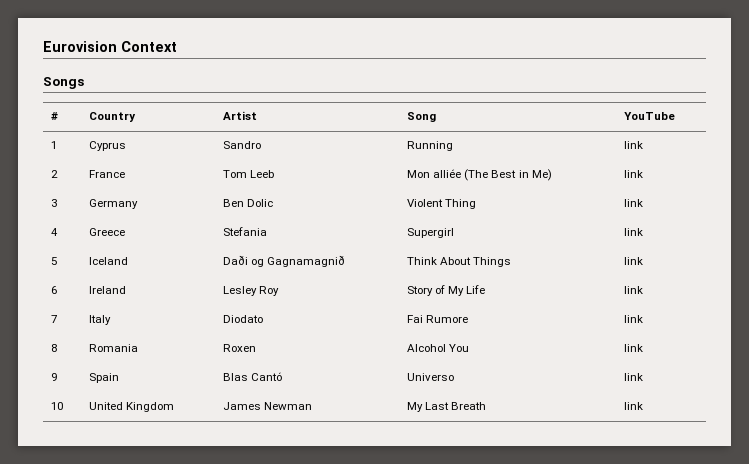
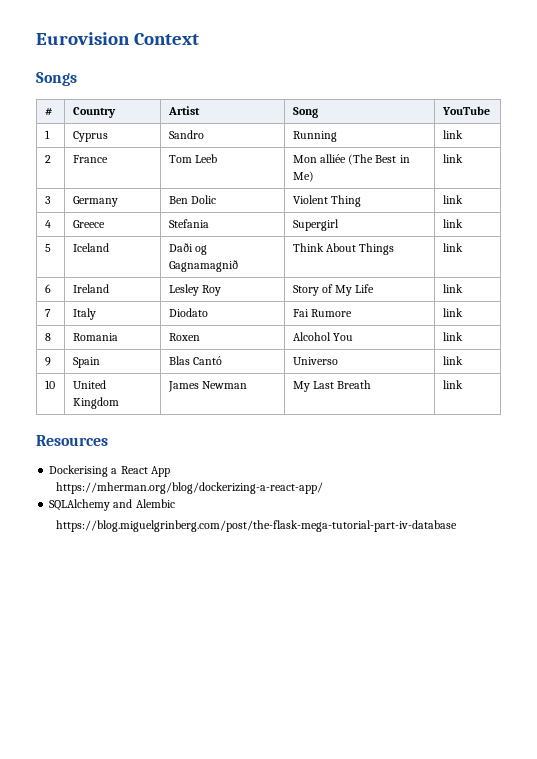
+ Resources
+ Dockerising a React App
+ https://mherman.org/blog/dockerizing-a-react-app/
+ SQLAlchemy and Alembic
+ https://blog.miguelgrinberg.com/post/the-flask-mega-tutorial-part-iv-database

